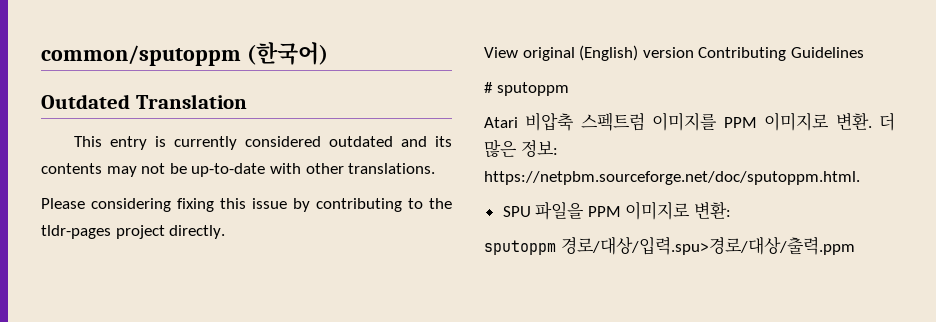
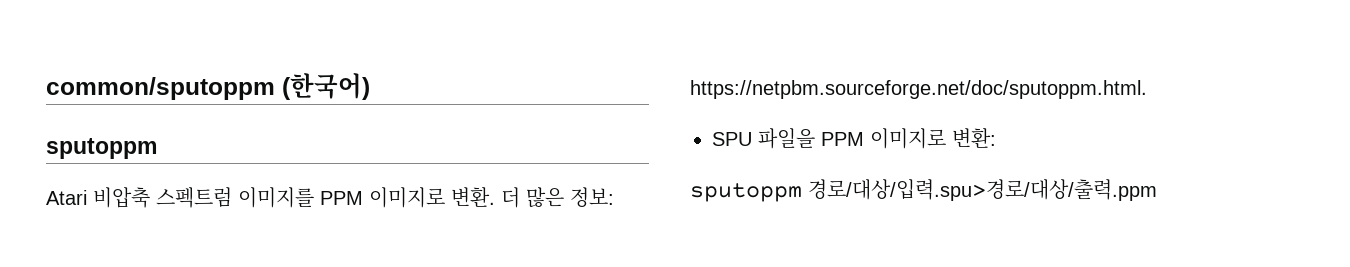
  common/sputoppm (한국어)
- Outdated Translation
- This entry is currently considered outdated and its contents may not be up-to-date with other translations.
- Please considering fixing this issue by contributing to the tldr-pages project directly.
- View original (English) version Contributing Guidelines
- # sputoppm
+ sputoppm

